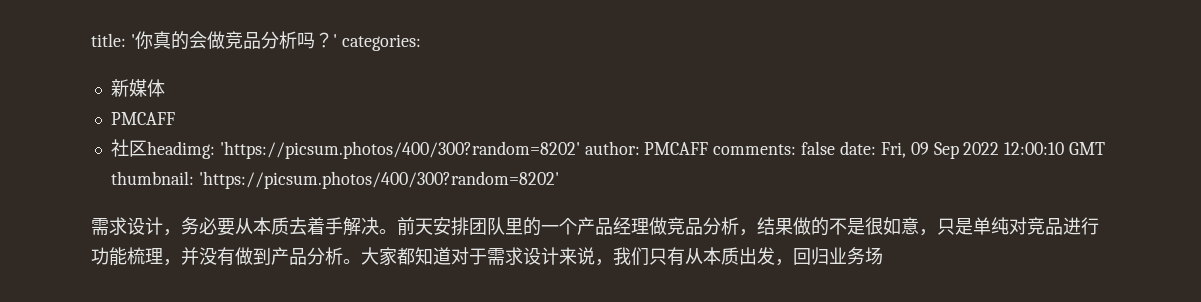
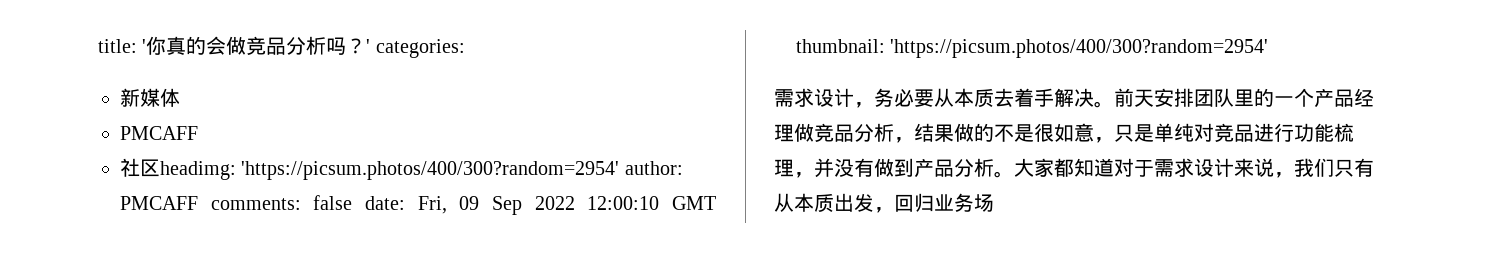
- 社区headimg: 'https://picsum.photos/400/300?random=8202' author: PMCAFF comments: false date: Fri, 09 Sep 2022 12:00:10 GMT thumbnail: 'https://picsum.photos/400/300?random=8202'
+ 社区headimg: 'https://picsum.photos/400/300?random=2954' author: PMCAFF comments: false date: Fri, 09 Sep 2022 12:00:10 GMT thumbnail: 'https://picsum.photos/400/300?random=2954'

